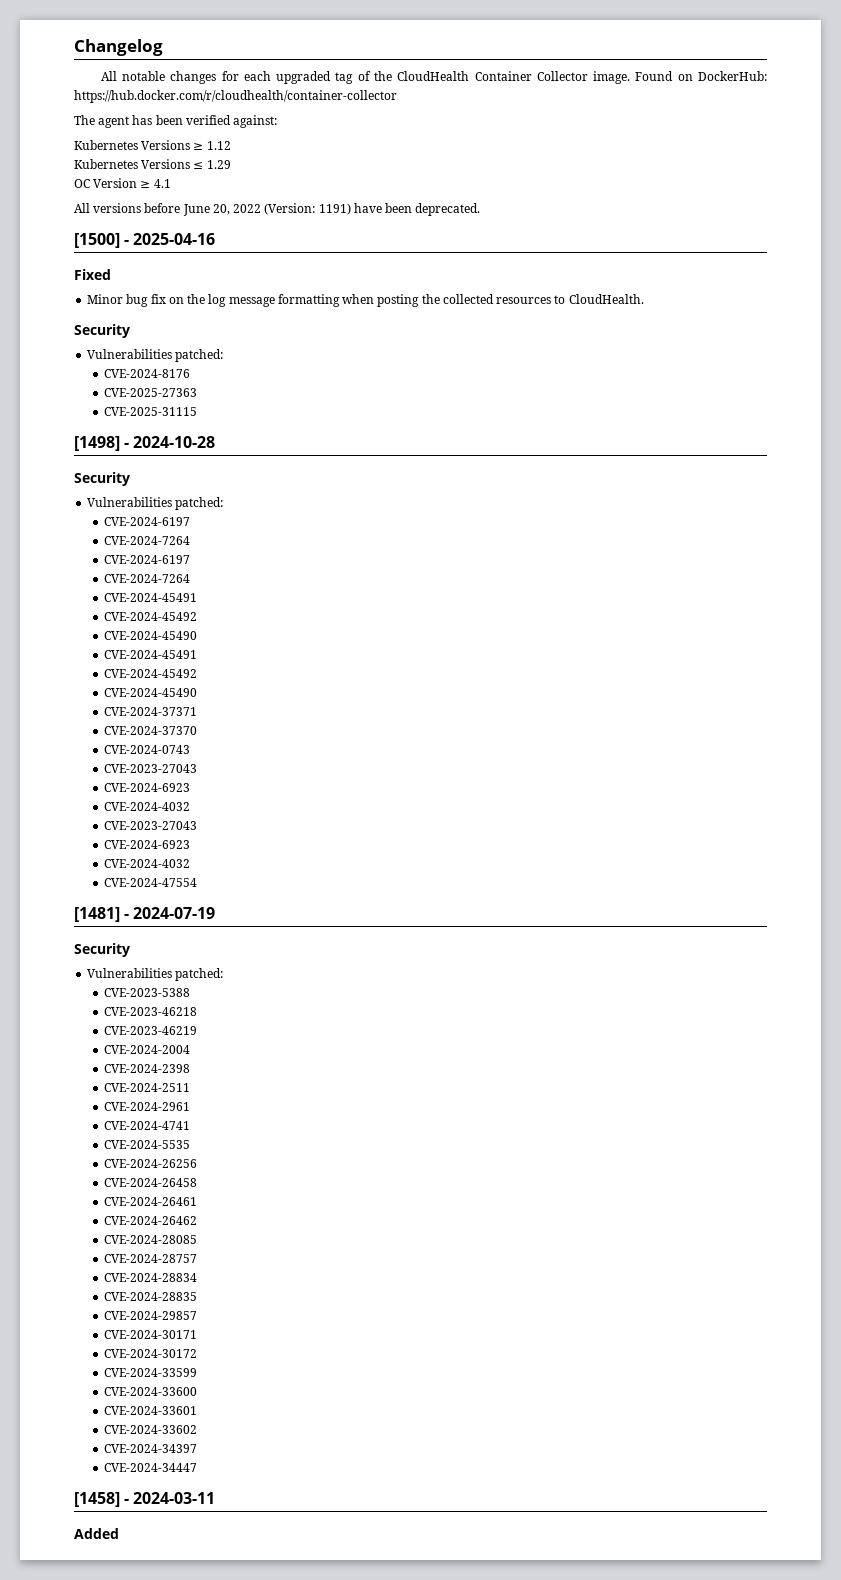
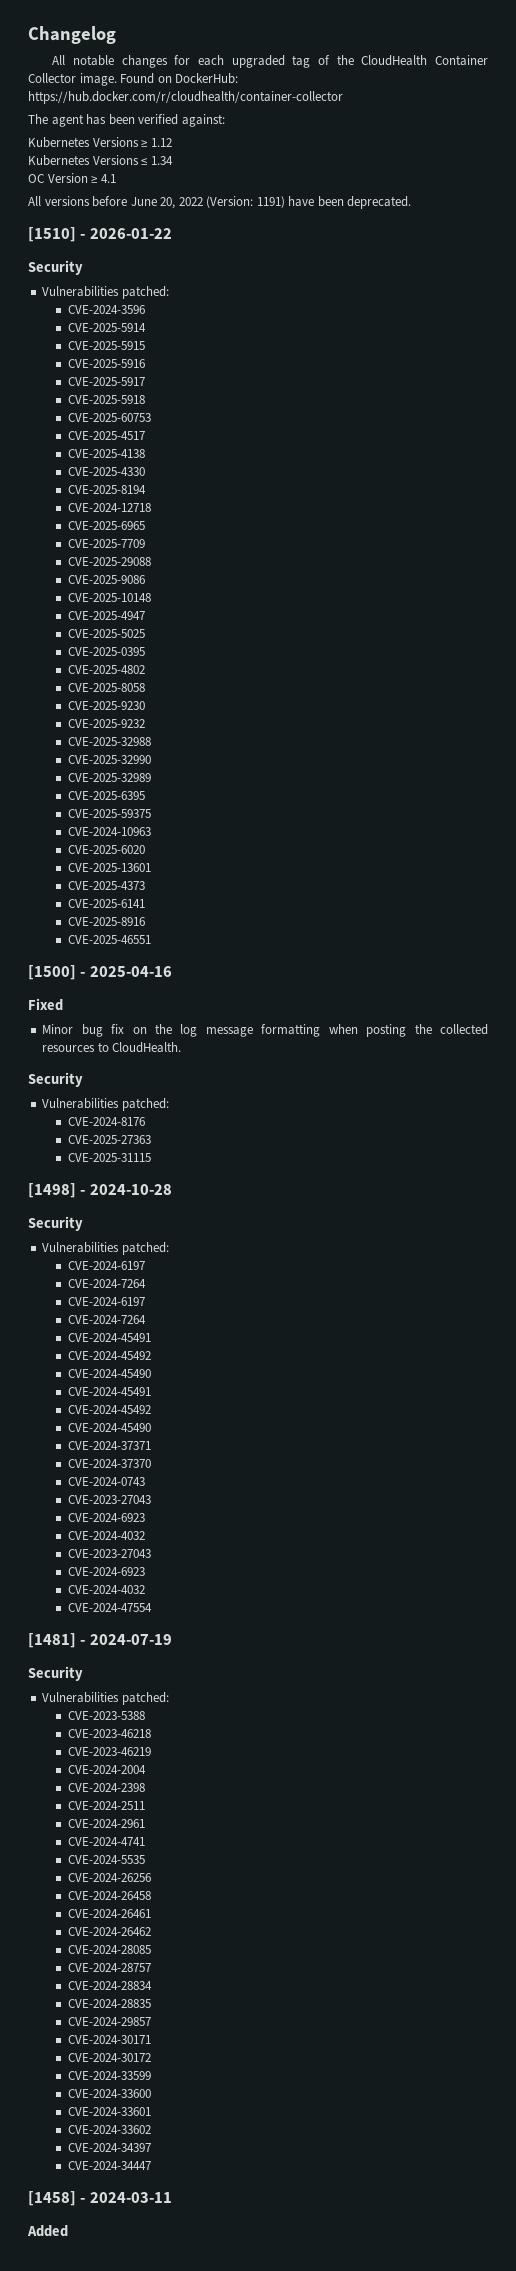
- Kubernetes Versions ≤ 1.29
+ Kubernetes Versions ≤ 1.34
+ [1510] - 2026-01-22
+ Security
+ Vulnerabilities patched:
+ CVE-2024-3596
+ CVE-2025-5914
+ CVE-2025-5915
+ CVE-2025-5916
+ CVE-2025-5917
+ CVE-2025-5918
+ CVE-2025-60753
+ CVE-2025-4517
+ CVE-2025-4138
+ CVE-2025-4330
+ CVE-2025-8194
+ CVE-2024-12718
+ CVE-2025-6965
+ CVE-2025-7709
+ CVE-2025-29088
+ CVE-2025-9086
+ CVE-2025-10148
+ CVE-2025-4947
+ CVE-2025-5025
+ CVE-2025-0395
+ CVE-2025-4802
+ CVE-2025-8058
+ CVE-2025-9230
+ CVE-2025-9232
+ CVE-2025-32988
+ CVE-2025-32990
+ CVE-2025-32989
+ CVE-2025-6395
+ CVE-2025-59375
+ CVE-2024-10963
+ CVE-2025-6020
+ CVE-2025-13601
+ CVE-2025-4373
+ CVE-2025-6141
+ CVE-2025-8916
+ CVE-2025-46551

